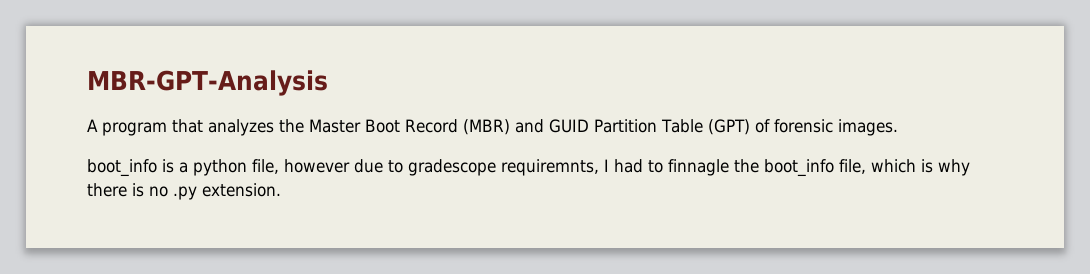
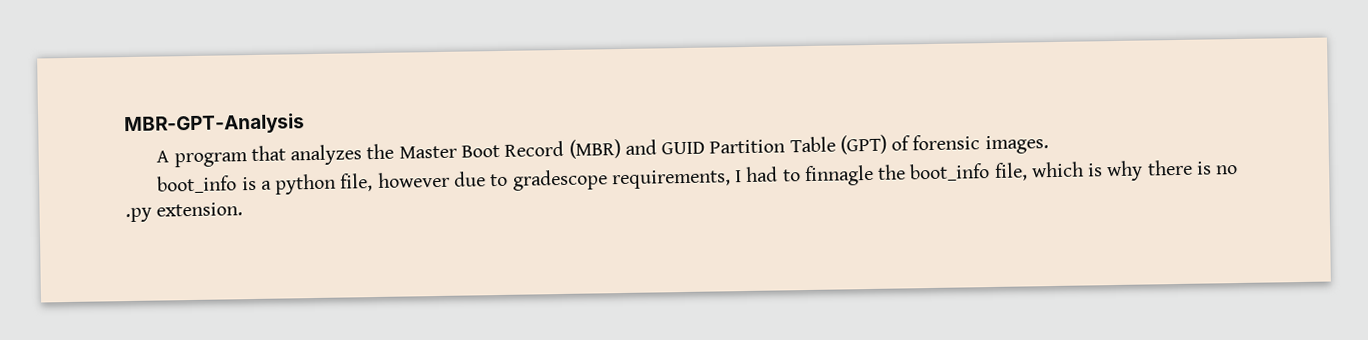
- boot_info is a python file, however due to gradescope requiremnts, I had to finnagle the boot_info file, which is why there is no .py extension.
+ boot_info is a python file, however due to gradescope requirements, I had to finnagle the boot_info file, which is why there is no .py extension.

